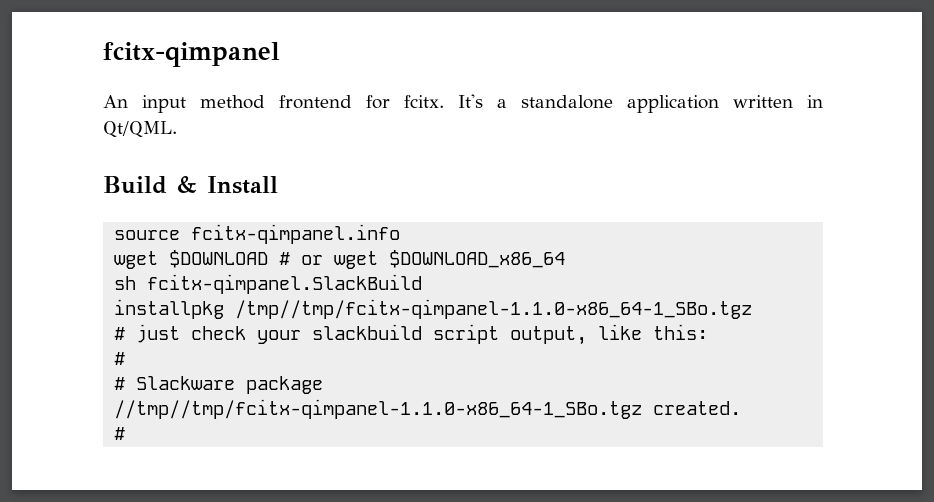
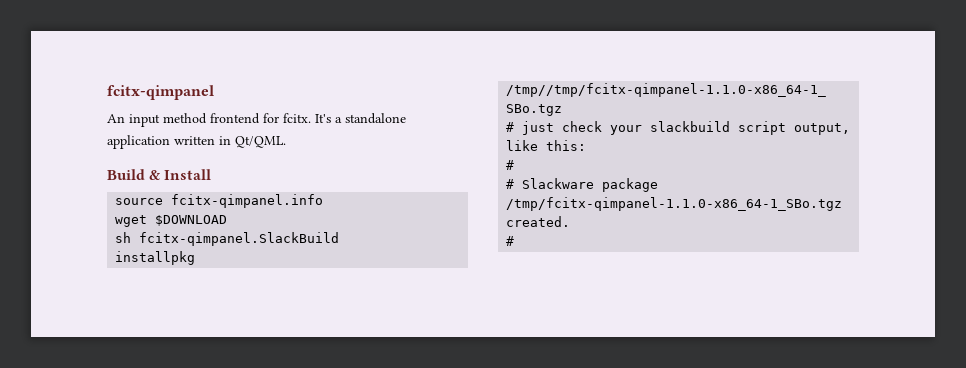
- wget $DOWNLOAD # or wget $DOWNLOAD_x86_64
+ wget $DOWNLOAD
- # Slackware package //tmp//tmp/fcitx-qimpanel-1.1.0-x86_64-1_SBo.tgz created.
+ # Slackware package /tmp/fcitx-qimpanel-1.1.0-x86_64-1_SBo.tgz created.

